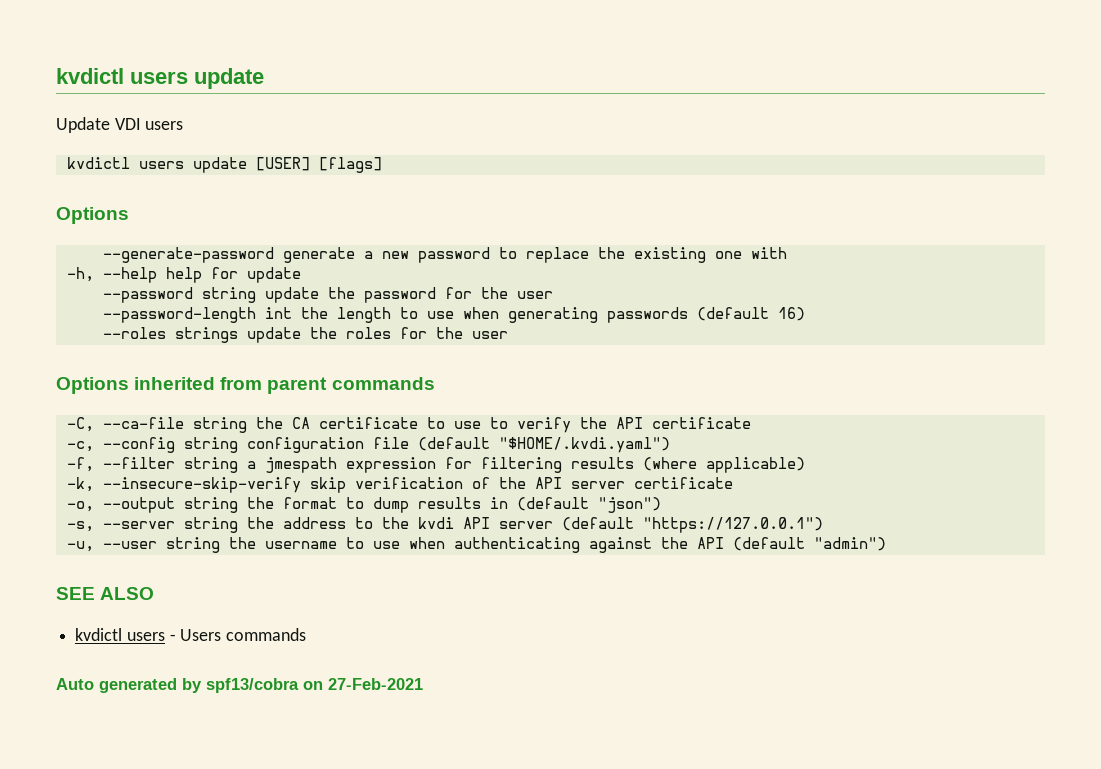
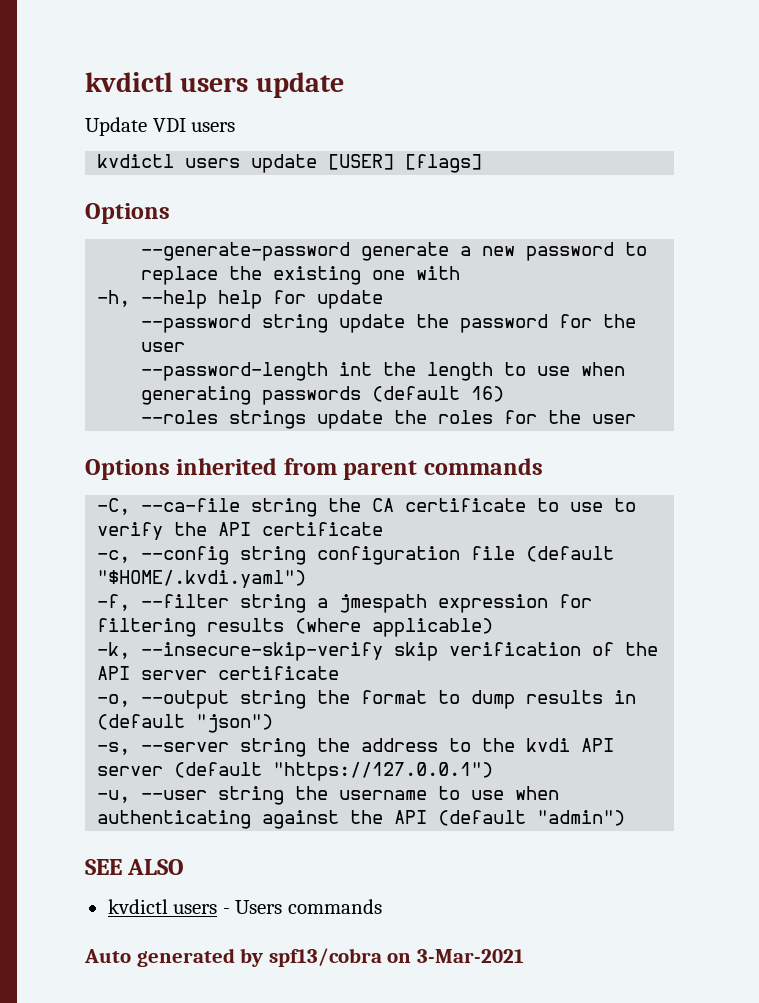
- Auto generated by spf13/cobra on 27-Feb-2021
+ Auto generated by spf13/cobra on 3-Mar-2021

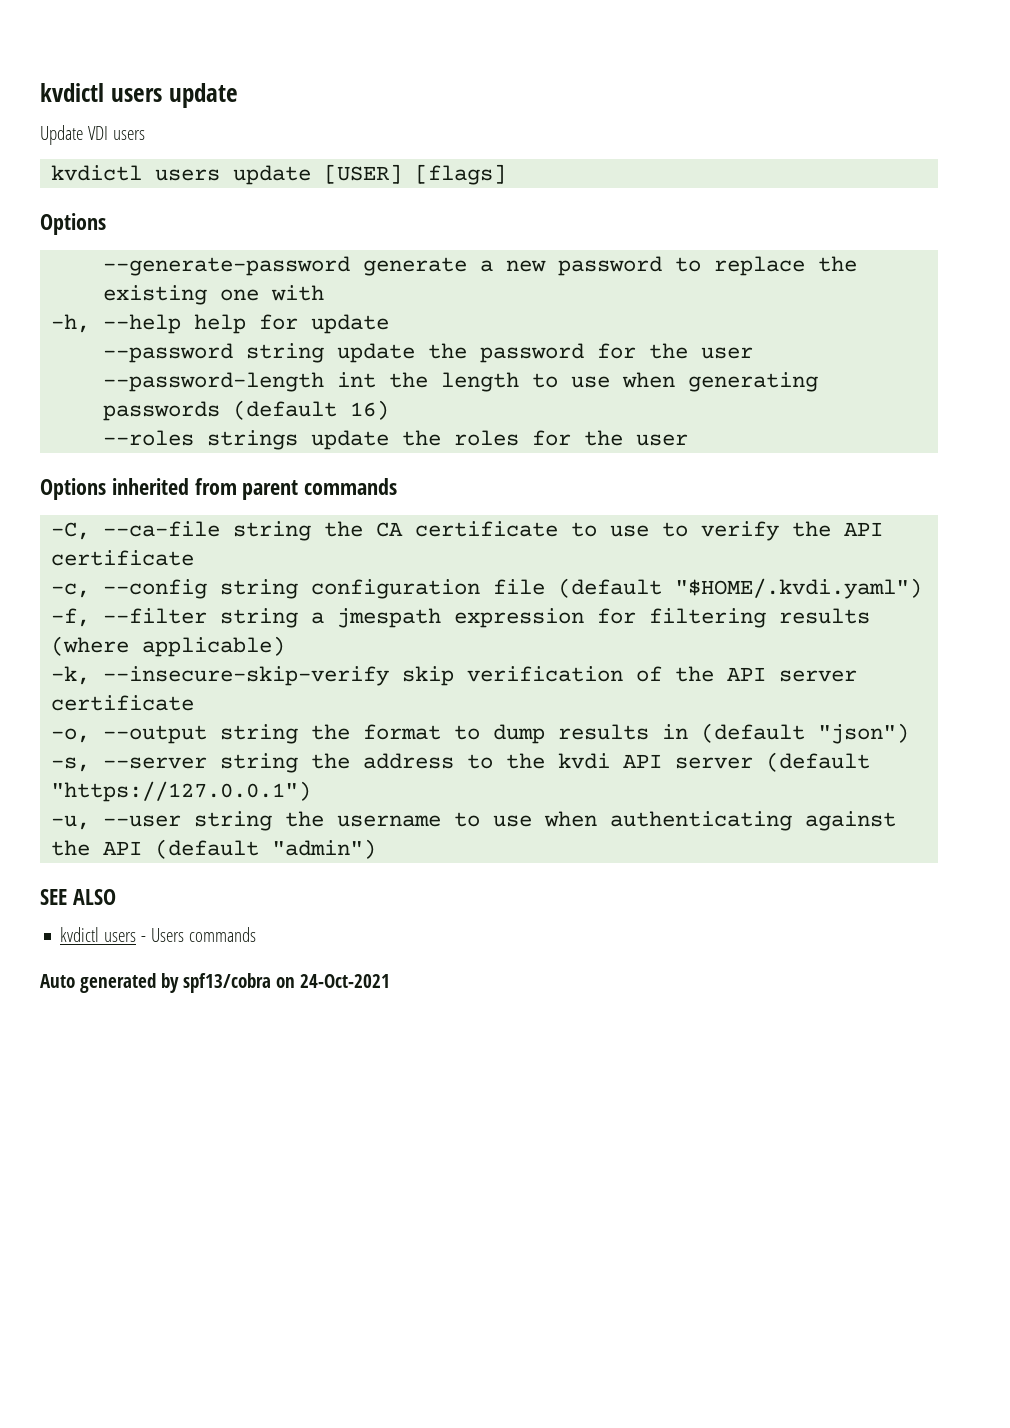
- Auto generated by spf13/cobra on 3-Mar-2021
+ Auto generated by spf13/cobra on 24-Oct-2021

